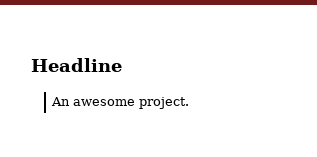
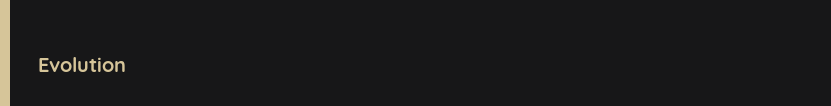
- Headline
- An awesome project.
+ Evolution

